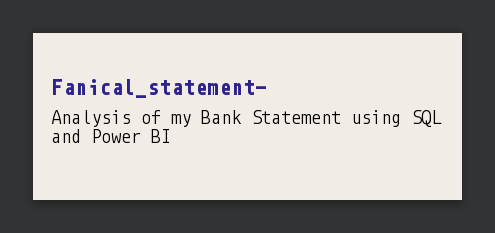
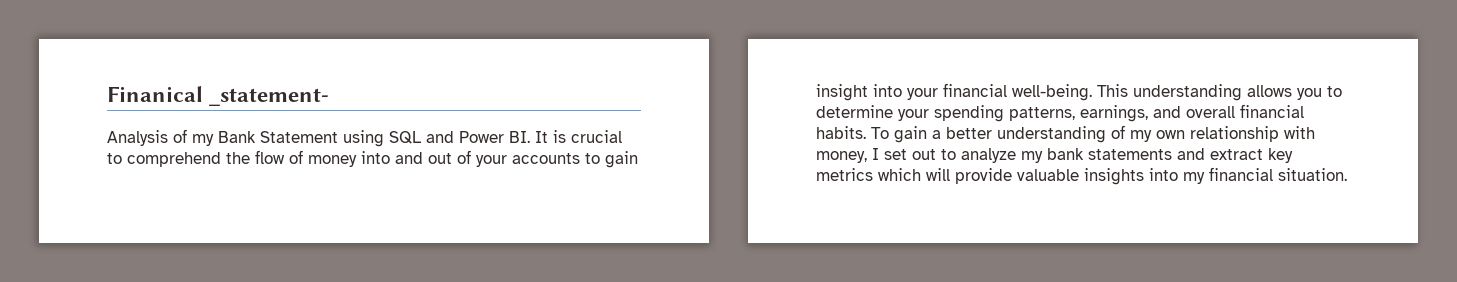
- Fanical_statement-
+ Finanical _statement-
- Analysis of my Bank Statement using SQL and Power BI
+ Analysis of my Bank Statement using SQL and Power BI. It is crucial to comprehend the flow of money into and out of your accounts to gain insight into your financial well-being. This understanding allows you to determine your spending patterns, earnings, and overall financial habits. To gain a better understanding of my own relationship with money, I set out to analyze my bank statements and extract key metrics which will provide valuable insights into my financial situation.

